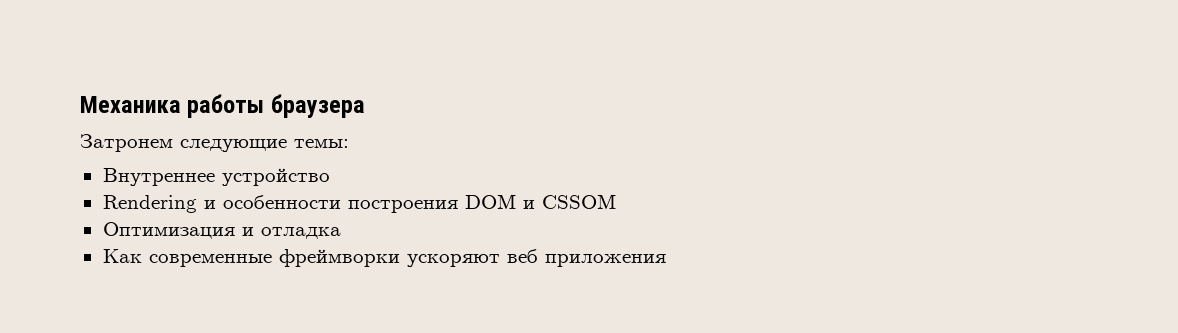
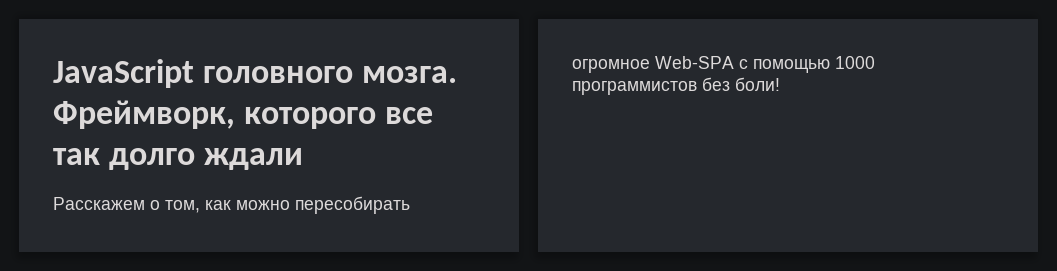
- Механика работы браузера
- Затронем следующие темы:
- Внутреннее устройство
- Rendering и особенности построения DOM и CSSOM
- Оптимизация и отладка
- Как современные фреймворки ускоряют веб приложения
+ JavaScript головного мозга. Фреймворк, которого все так долго ждали
+ Расскажем о том, как можно пересобирать огромное Web-SPA с помощью 1000 программистов без боли!

